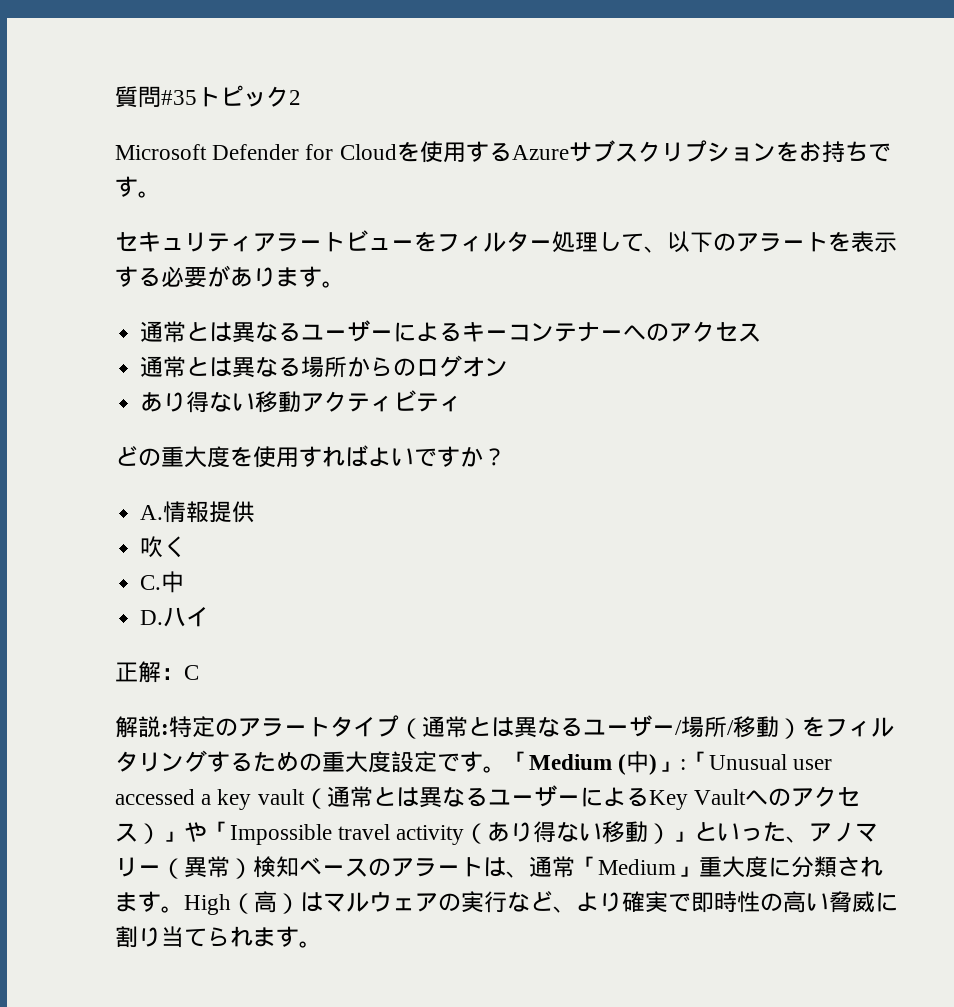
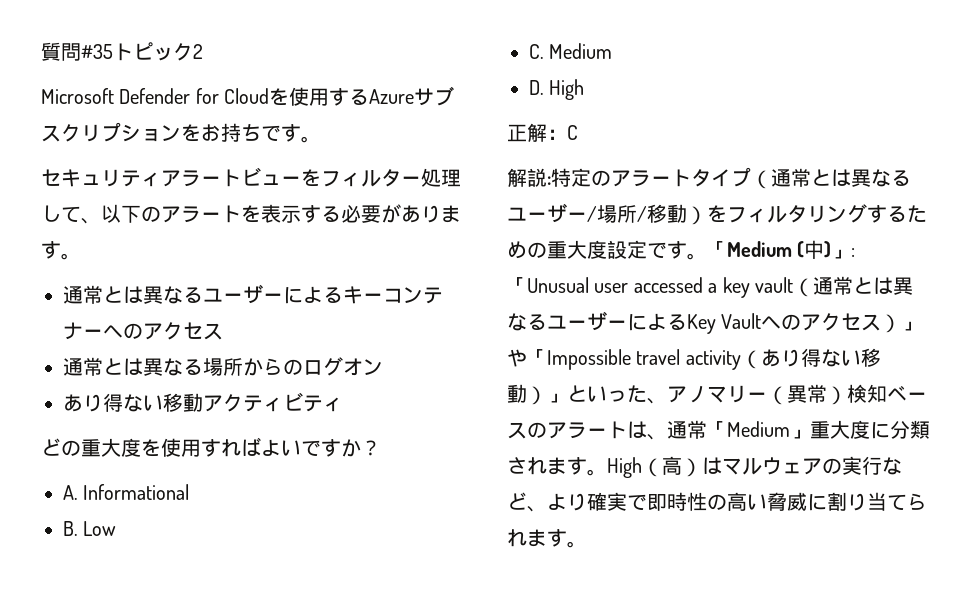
- A.情報提供
- 吹く
+ A. Informational
+ B. Low
- C.中
+ C. Medium
- D.ハイ
+ D. High

